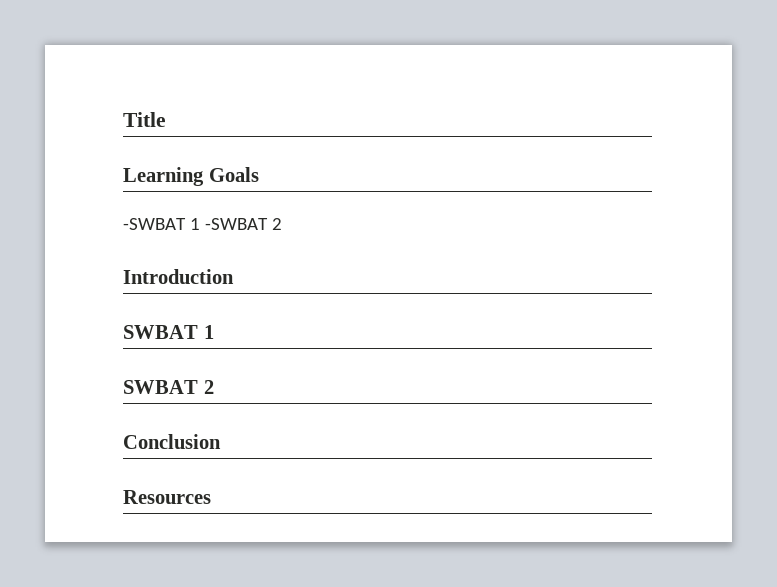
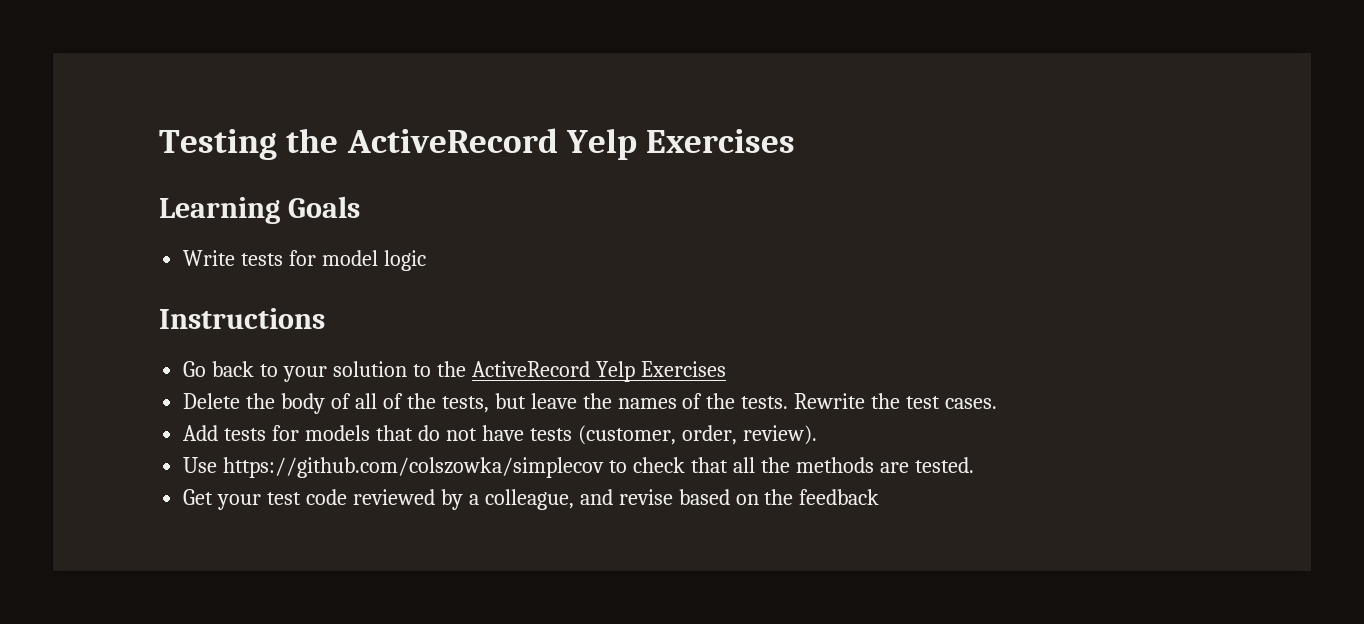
- Title
+ Testing the ActiveRecord Yelp Exercises
  Learning Goals
- -SWBAT 1 -SWBAT 2
- Introduction
- SWBAT 1
- SWBAT 2
- Conclusion
- Resources
+ Write tests for model logic
+ Instructions
+ Go back to your solution to the ActiveRecord Yelp Exercises
+ Delete the body of all of the tests, but leave the names of the tests. Rewrite the test cases.
+ Add tests for models that do not have tests (customer, order, review).
+ Use https://github.com/colszowka/simplecov to check that all the methods are tested.
+ Get your test code reviewed by a colleague, and revise based on the feedback

